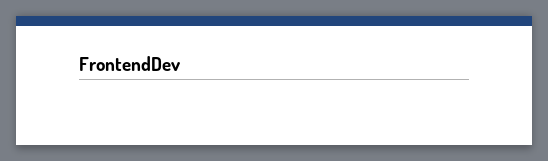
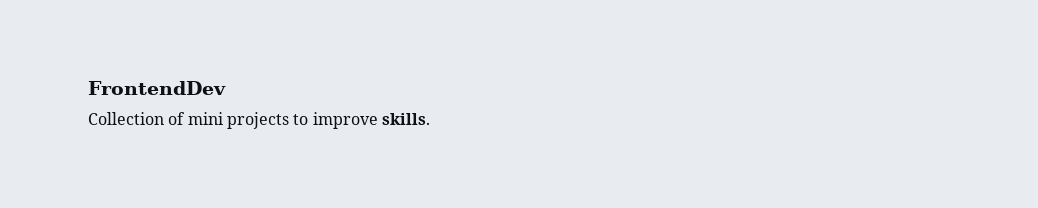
+ Collection of mini projects to improve skills.

